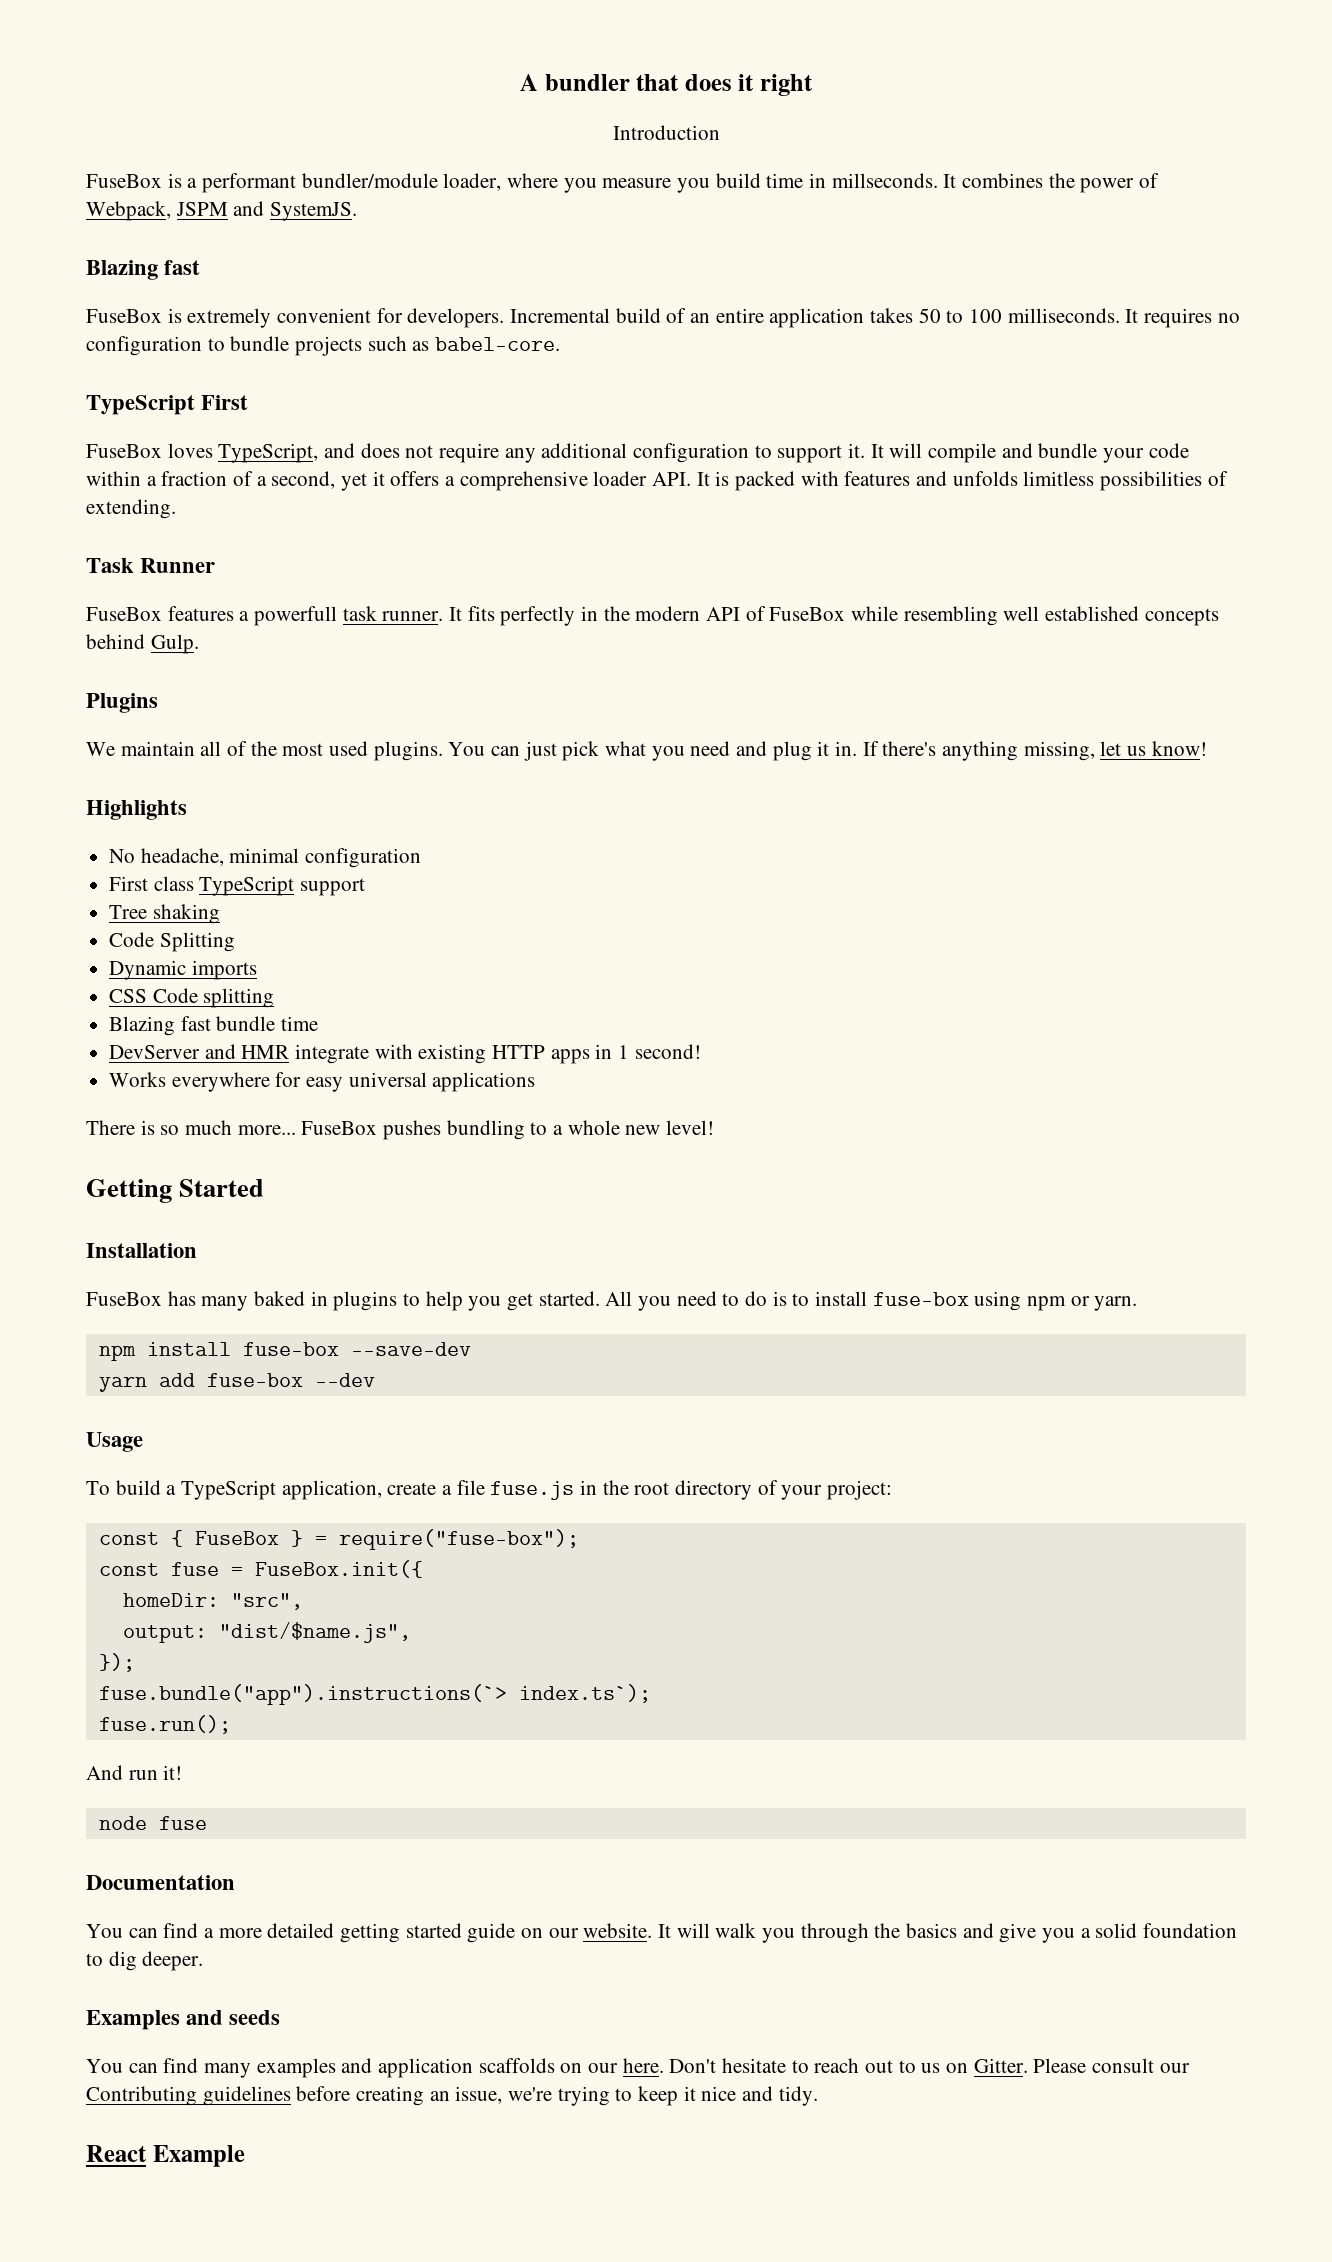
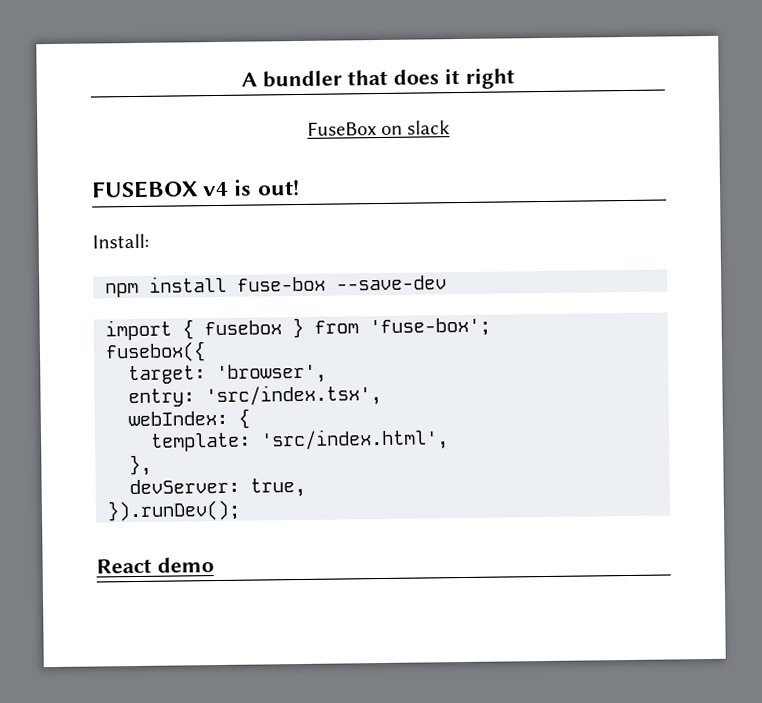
- Introduction
- FuseBox is a performant bundler/module loader, where you measure you build time in millseconds. It combines the power of Webpack, JSPM and SystemJS.
- Blazing fast
- FuseBox is extremely convenient for developers. Incremental build of an entire application takes 50 to 100 milliseconds. It requires no configuration to bundle projects such as babel-core.
- TypeScript First
- FuseBox loves TypeScript, and does not require any additional configuration to support it. It will compile and bundle your code within a fraction of a second, yet it offers a comprehensive loader API. It is packed with features and unfolds limitless possibilities of extending.
- Task Runner
- FuseBox features a powerfull task runner. It fits perfectly in the modern API of FuseBox while resembling well established concepts behind Gulp.
- Plugins
- We maintain all of the most used plugins. You can just pick what you need and plug it in. If there's anything missing, let us know!
- Highlights
- No headache, minimal configuration
- First class TypeScript support
- Tree shaking
- Code Splitting
- Dynamic imports
- CSS Code splitting
- Blazing fast bundle time
- DevServer and HMR integrate with existing HTTP apps in 1 second!
- Works everywhere for easy universal applications
- There is so much more... FuseBox pushes bundling to a whole new level!
- Getting Started
- Installation
- FuseBox has many baked in plugins to help you get started. All you need to do is to install fuse-box using npm or yarn.
+ FuseBox on slack
+ FUSEBOX v4 is out!
+ Install:
  npm install fuse-box --save-dev
- yarn add fuse-box --dev
- Usage
- To build a TypeScript application, create a file fuse.js in the root directory of your project:
- const { FuseBox } = require("fuse-box");
- const fuse = FuseBox.init({
- homeDir: "src",
- output: "dist/$name.js",
- });
- fuse.bundle("app").instructions(`> index.ts`);
- fuse.run();
- And run it!
- node fuse
- Documentation
- You can find a more detailed getting started guide on our website. It will walk you through the basics and give you a solid foundation to dig deeper.
- Examples and seeds
- You can find many examples and application scaffolds on our here. Don't hesitate to reach out to us on Gitter. Please consult our Contributing guidelines before creating an issue, we're trying to keep it nice and tidy.
+ import { fusebox } from 'fuse-box';
+ fusebox({
+ target: 'browser',
+ entry: 'src/index.tsx',
+ webIndex: {
+ template: 'src/index.html',
+ },
+ devServer: true,
+ }).runDev();
- React Example
+ React demo

